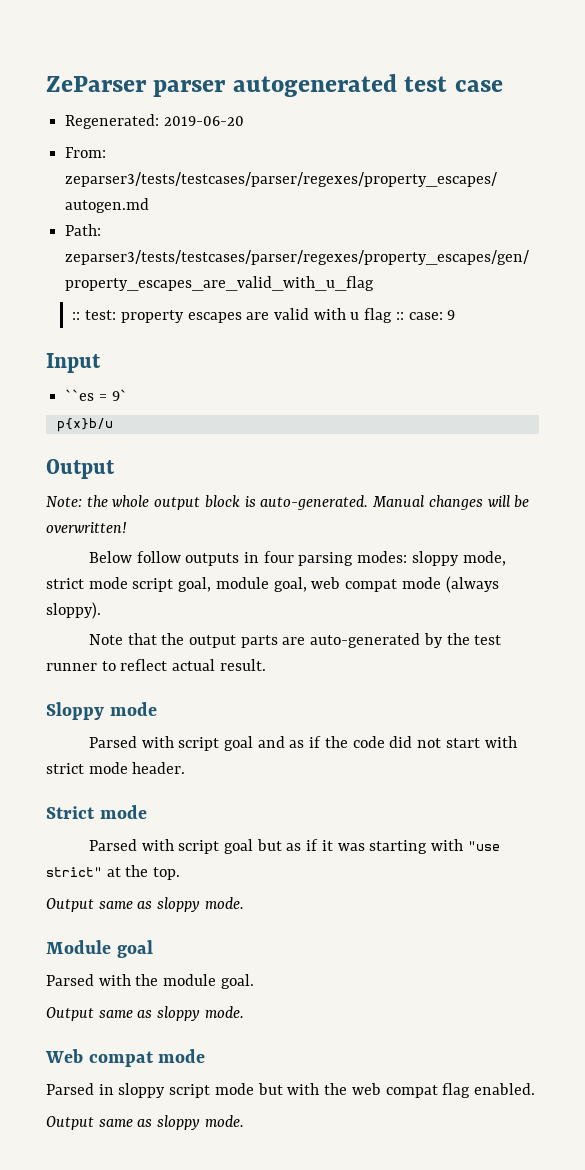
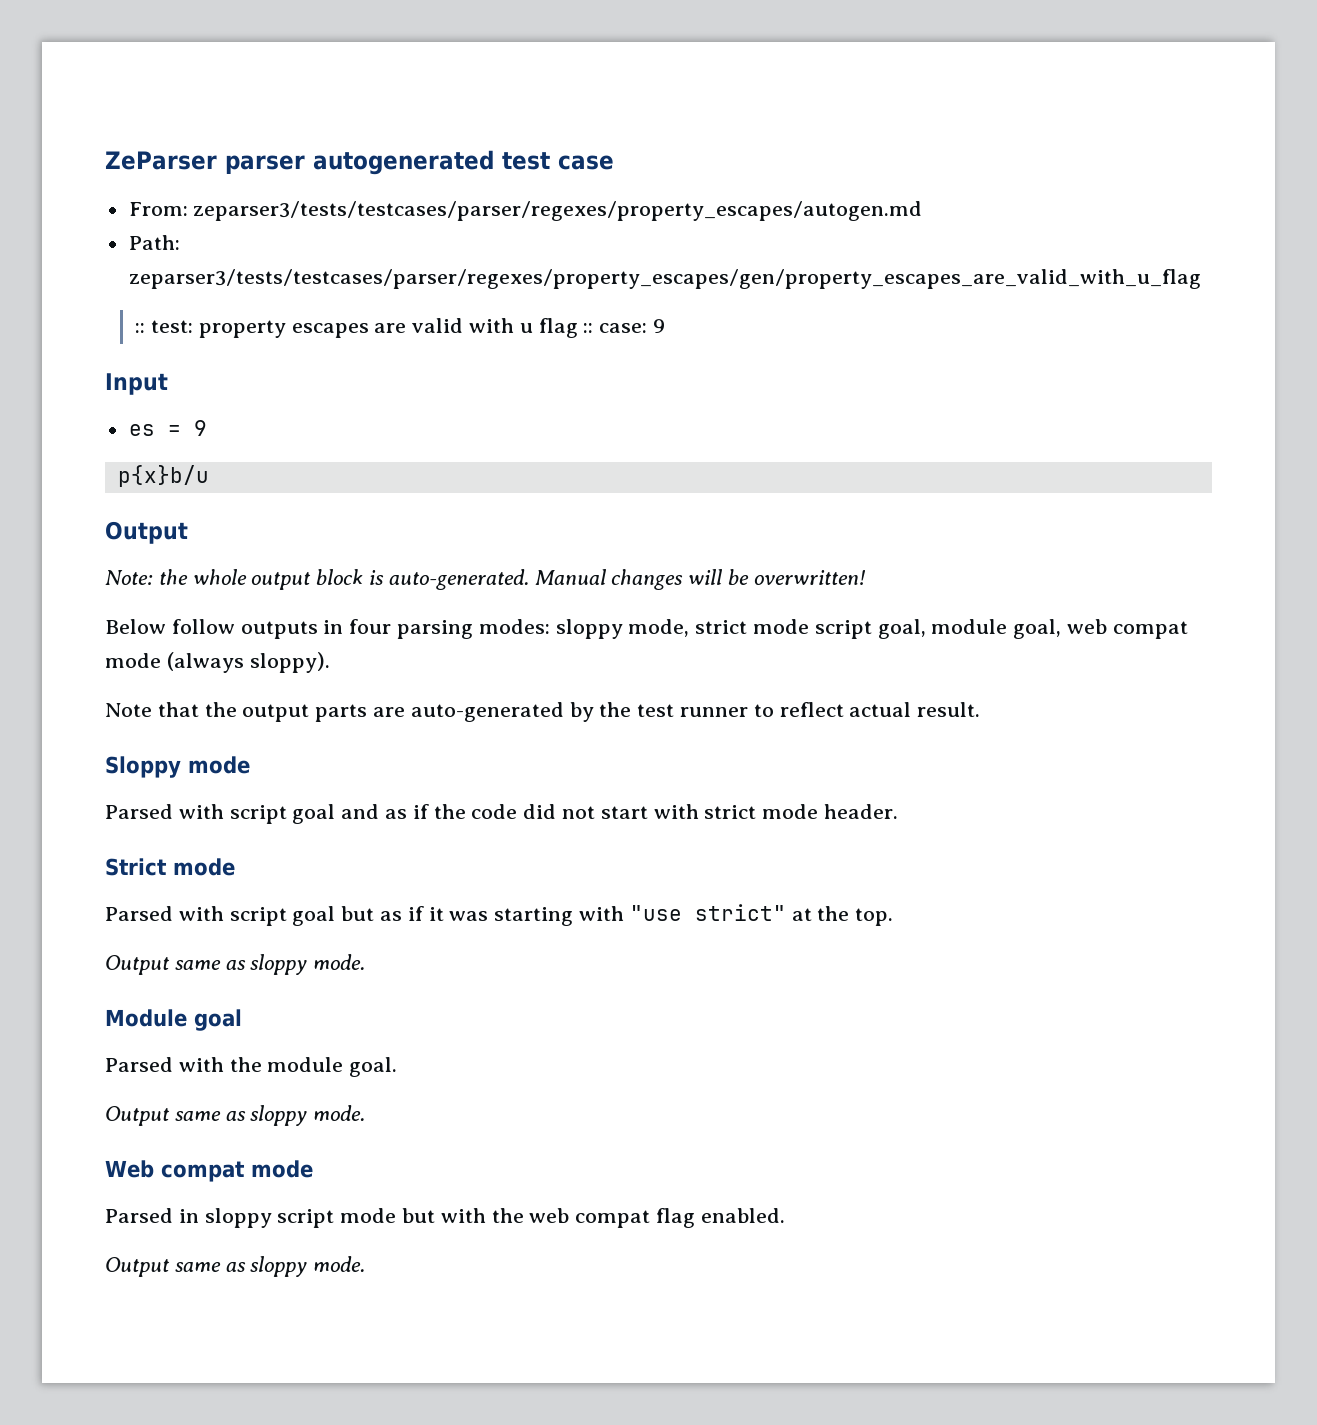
- Regenerated: 2019-06-20
- ``es = 9`
+ es = 9

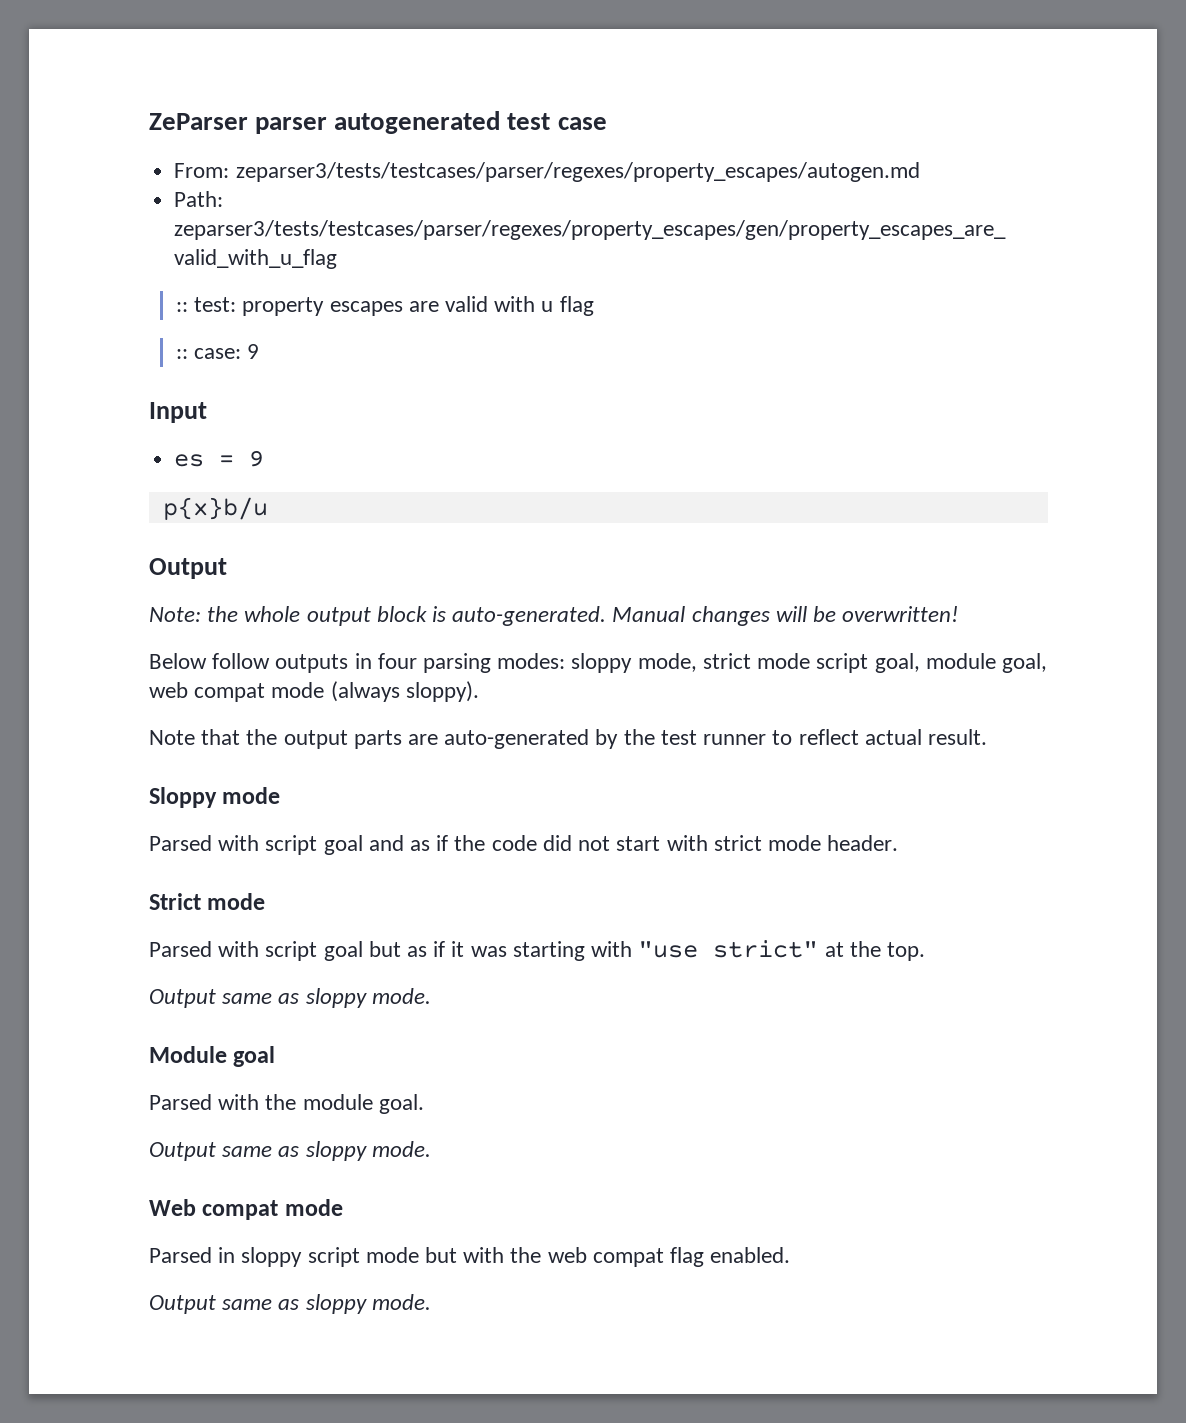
- :: test: property escapes are valid with u flag :: case: 9
+ :: test: property escapes are valid with u flag
+ :: case: 9

